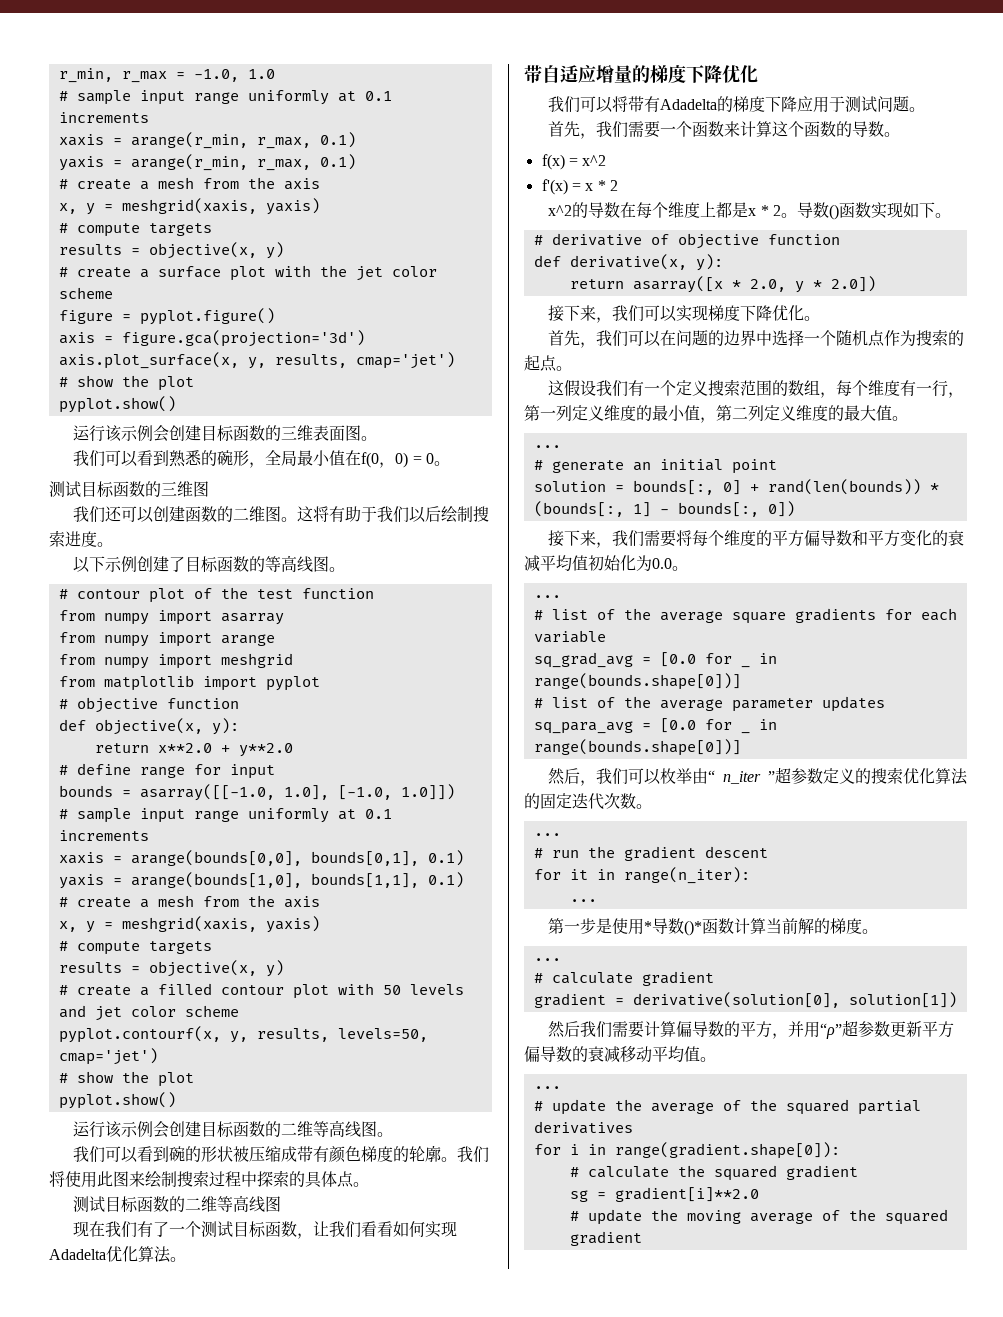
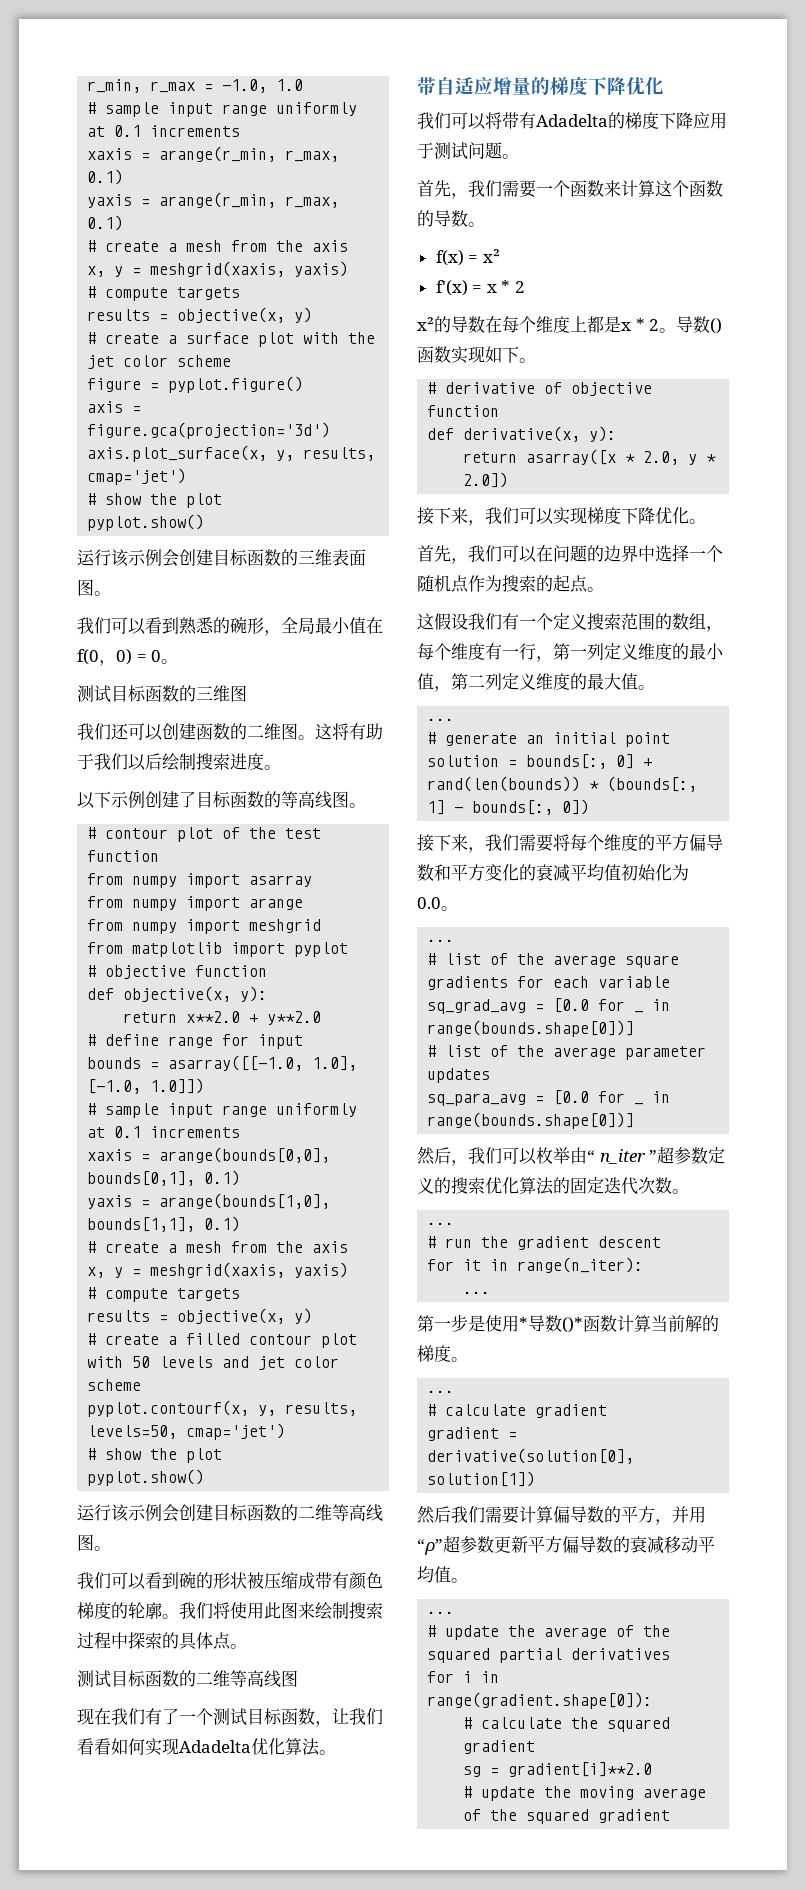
- f(x) = x^2
+ f(x) = x²
- x^2的导数在每个维度上都是x * 2。
+ x²的导数在每个维度上都是x * 2。

